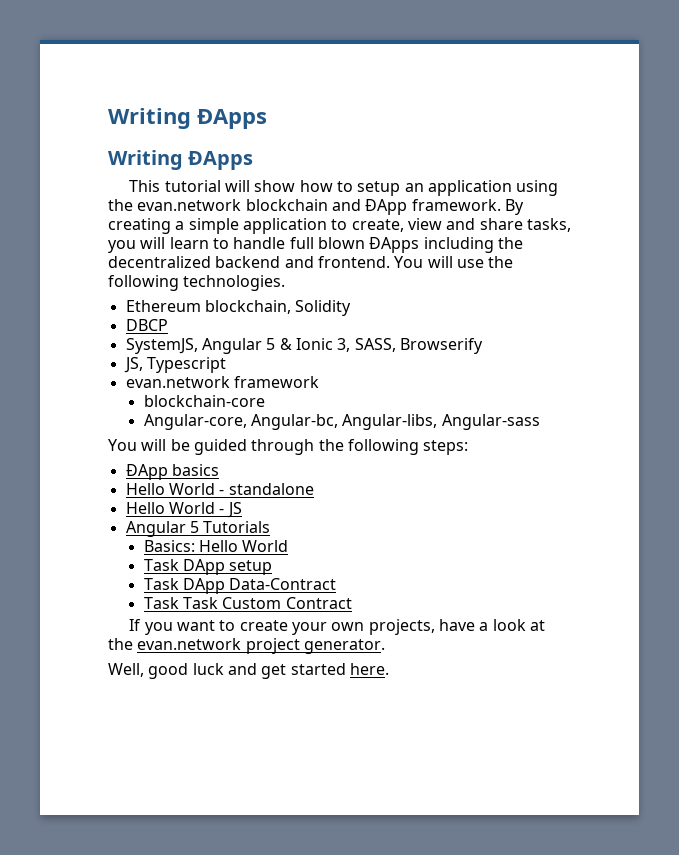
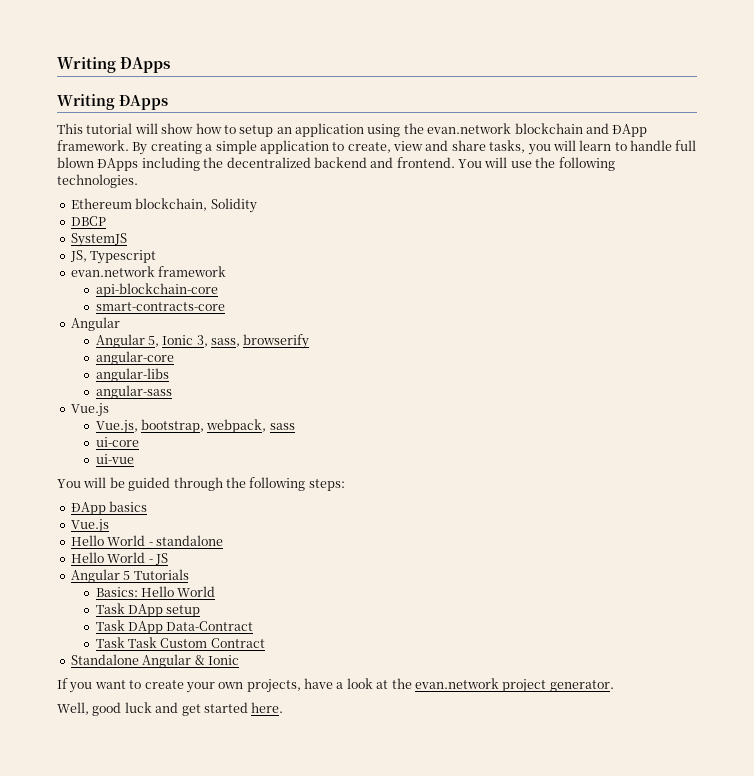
- SystemJS, Angular 5 & Ionic 3, SASS, Browserify
+ SystemJS
  JS, Typescript
  evan.network framework
- blockchain-core
- Angular-core, Angular-bc, Angular-libs, Angular-sass
+ api-blockchain-core
+ smart-contracts-core
+ Angular
+ Angular 5, Ionic 3, sass, browserify
+ angular-core
+ angular-libs
+ angular-sass
+ Vue.js
+ Vue.js, bootstrap, webpack, sass
+ ui-core
+ ui-vue
  ÐApp basics
+ Vue.js
+ Standalone Angular & Ionic

